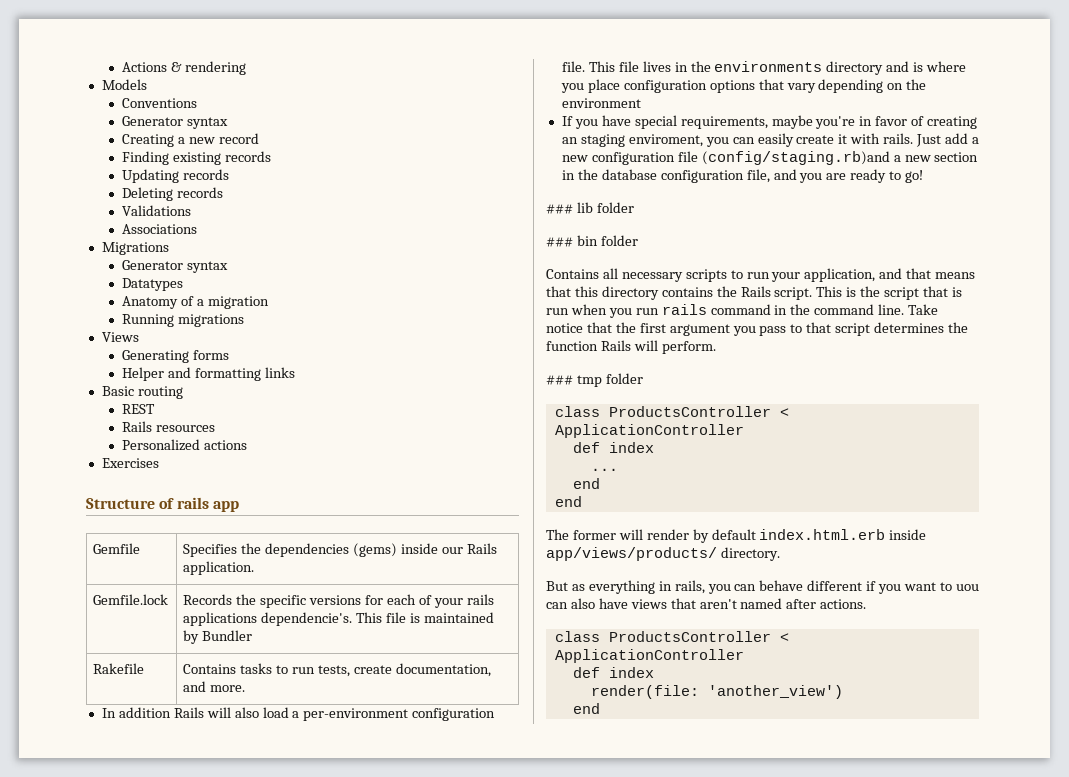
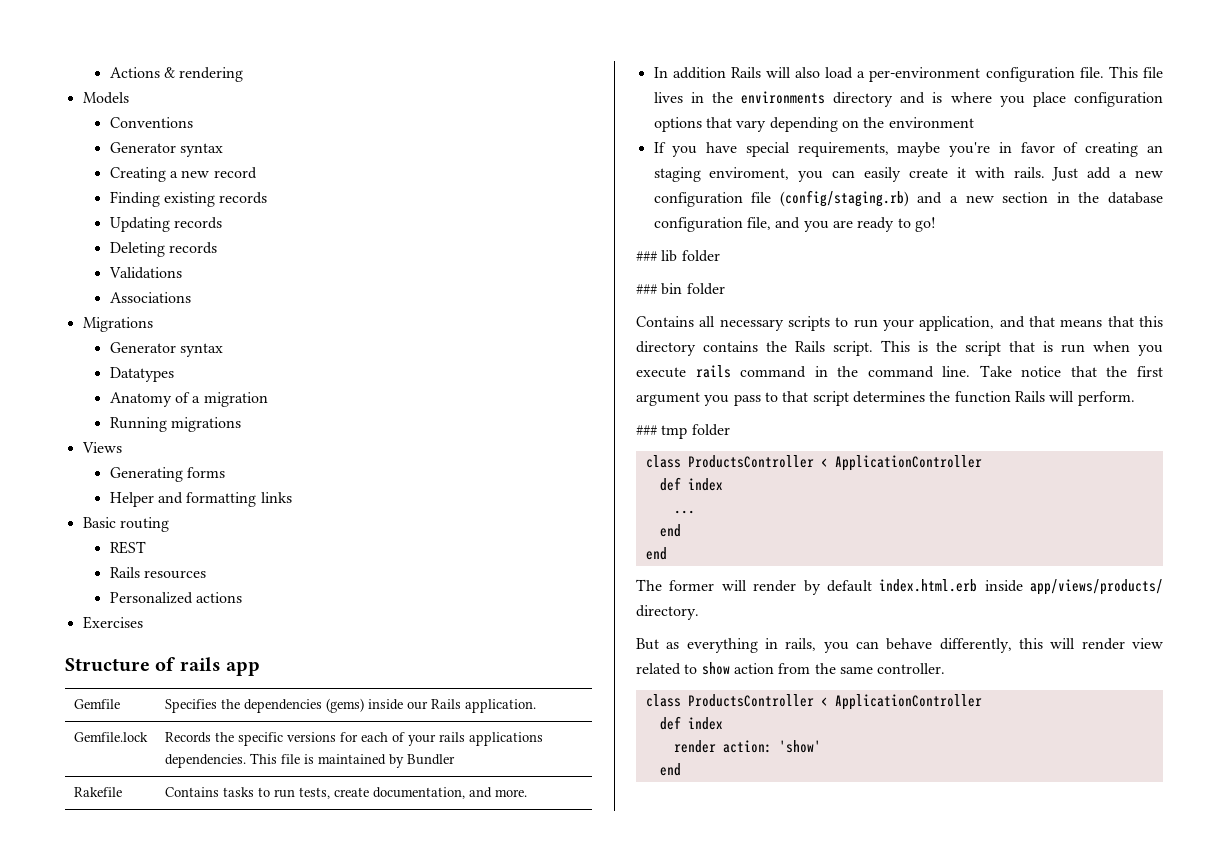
- Gemfile.lock | Records the specific versions for each of your rails applications dependencie's. This file is maintained by Bundler
+ Gemfile.lock | Records the specific versions for each of your rails applications dependencies. This file is maintained by Bundler
- Just add a new configuration file (config/staging.rb)and a new section in the database configuration file, and you are ready to go!
+ Just add a new configuration file (config/staging.rb) and a new section in the database configuration file, and you are ready to go!
- This is the script that is run when you run rails command in the command line.
+ This is the script that is run when you execute rails command in the command line.
- But as everything in rails, you can behave different if you want to uou can also have views that aren't named after actions.
+ But as everything in rails, you can behave differently, this will render view related to show action from the same controller.
  class ProductsController < ApplicationController
  def index
- render(file: 'another_view')
+ render action: 'show'

